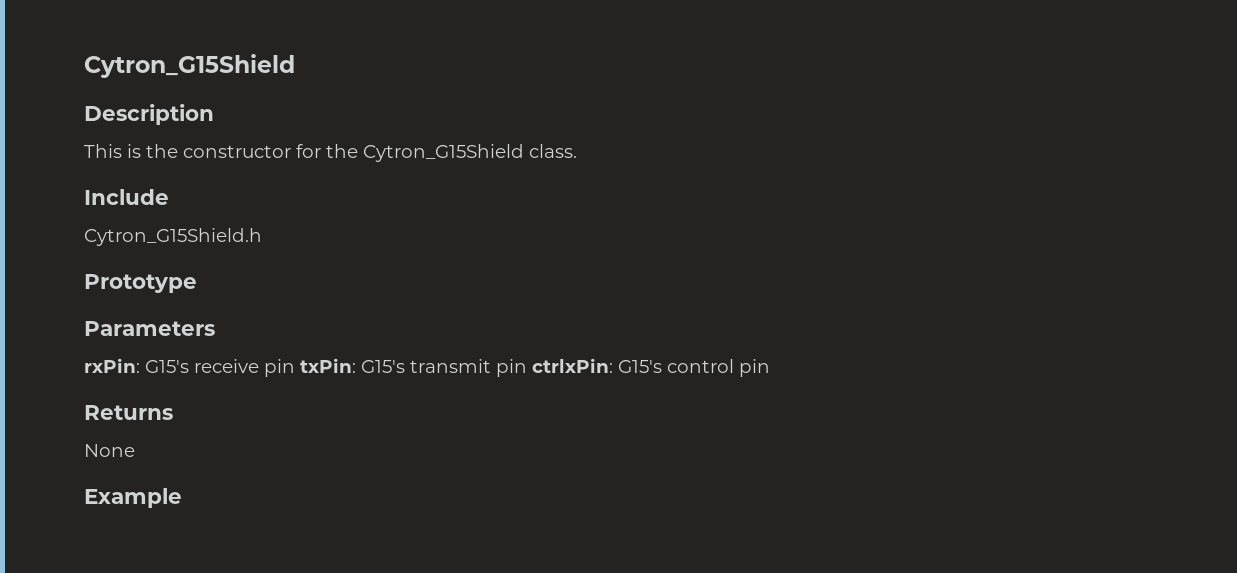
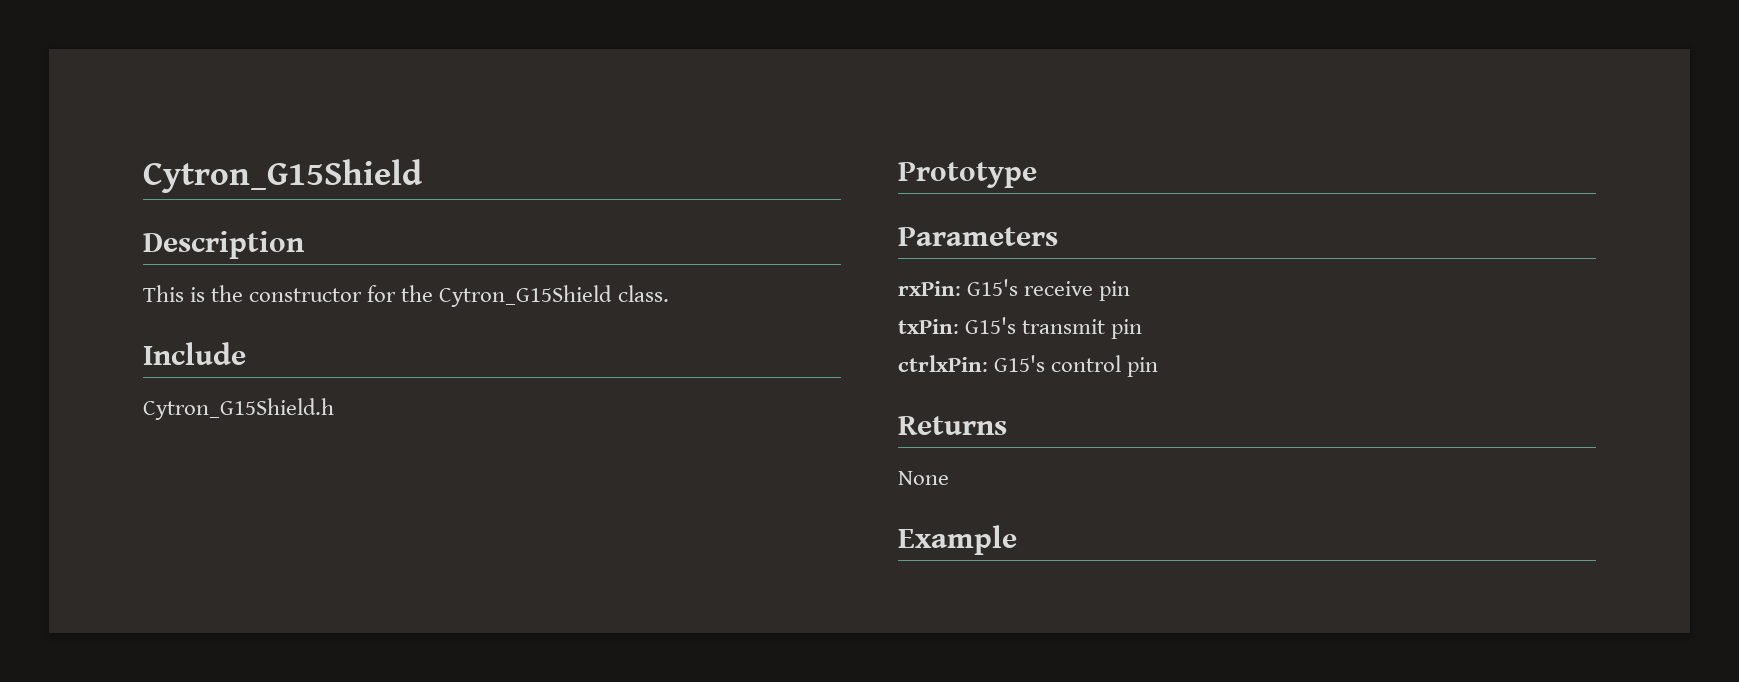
- rxPin: G15's receive pin txPin: G15's transmit pin ctrlxPin: G15's control pin
+ rxPin: G15's receive pin
+ txPin: G15's transmit pin
+ ctrlxPin: G15's control pin

